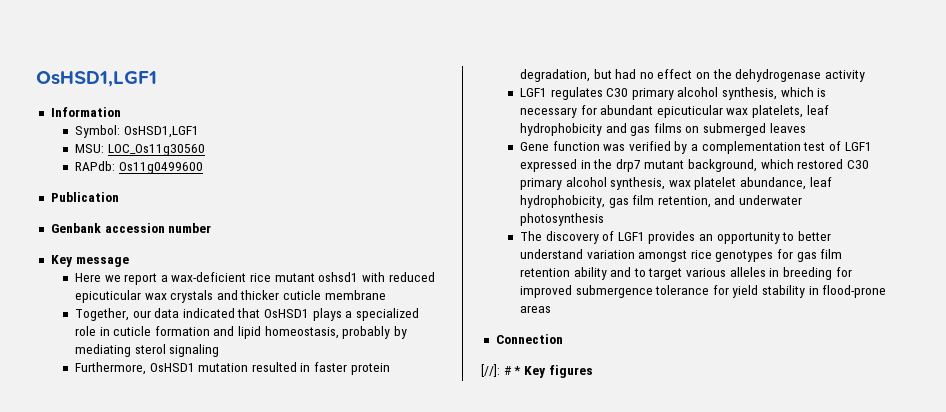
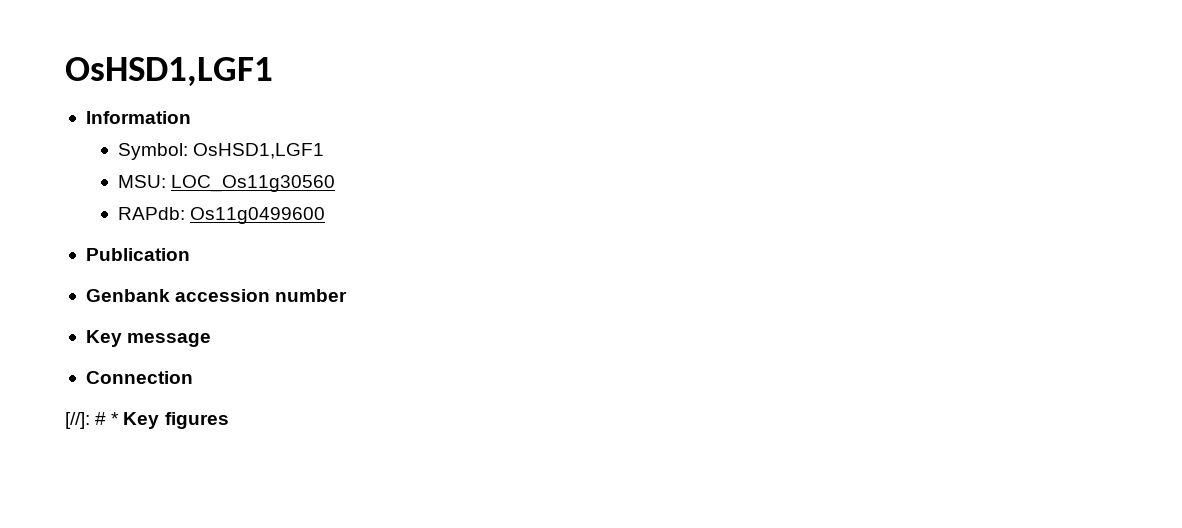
- Here we report a wax-deficient rice mutant oshsd1 with reduced epicuticular wax crystals and thicker cuticle membrane
- Together, our data indicated that OsHSD1 plays a specialized role in cuticle formation and lipid homeostasis, probably by mediating sterol signaling
- Furthermore, OsHSD1 mutation resulted in faster protein degradation, but had no effect on the dehydrogenase activity
- LGF1 regulates C30 primary alcohol synthesis, which is necessary for abundant epicuticular wax platelets, leaf hydrophobicity and gas films on submerged leaves
- Gene function was verified by a complementation test of LGF1 expressed in the drp7 mutant background, which restored C30 primary alcohol synthesis, wax platelet abundance, leaf hydrophobicity, gas film retention, and underwater photosynthesis
- The discovery of LGF1 provides an opportunity to better understand variation amongst rice genotypes for gas film retention ability and to target various alleles in breeding for improved submergence tolerance for yield stability in flood-prone areas

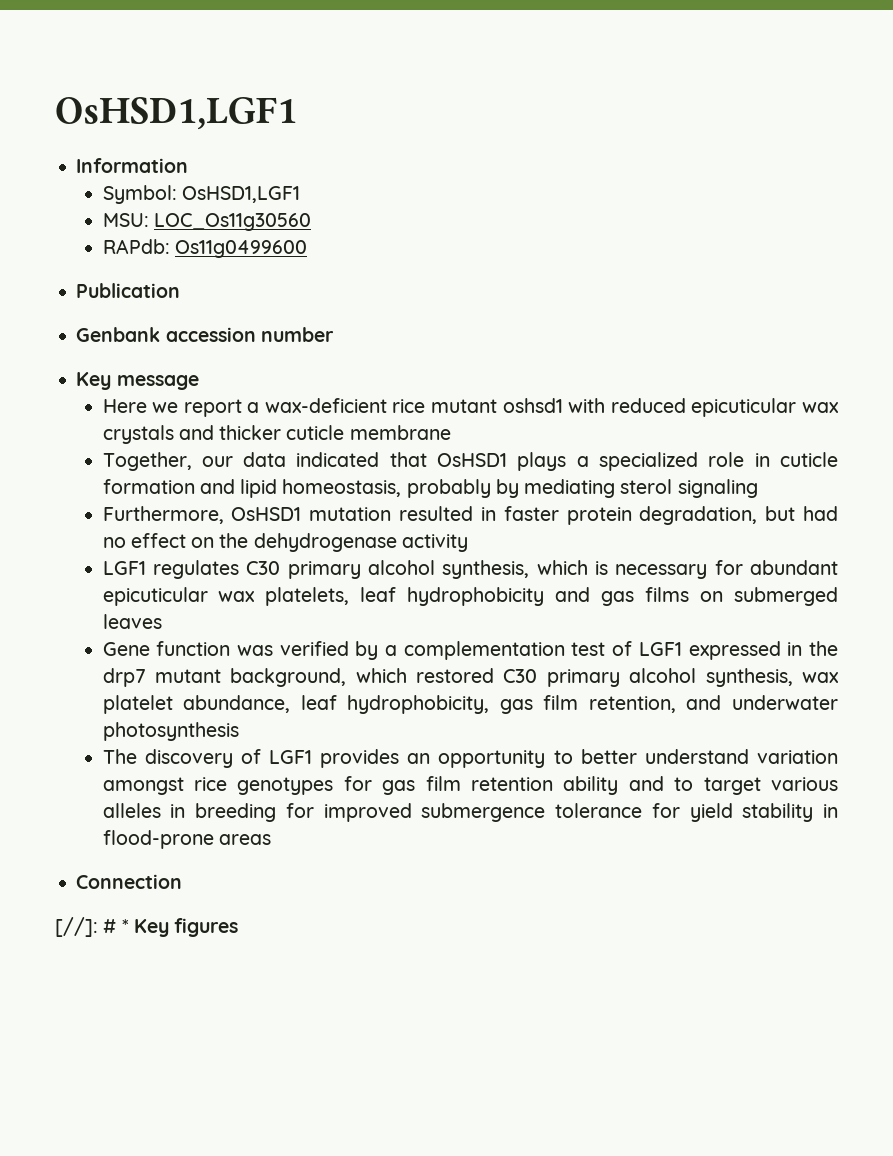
+ Here we report a wax-deficient rice mutant oshsd1 with reduced epicuticular wax crystals and thicker cuticle membrane
+ Together, our data indicated that OsHSD1 plays a specialized role in cuticle formation and lipid homeostasis, probably by mediating sterol signaling
+ Furthermore, OsHSD1 mutation resulted in faster protein degradation, but had no effect on the dehydrogenase activity
+ LGF1 regulates C30 primary alcohol synthesis, which is necessary for abundant epicuticular wax platelets, leaf hydrophobicity and gas films on submerged leaves
+ Gene function was verified by a complementation test of LGF1 expressed in the drp7 mutant background, which restored C30 primary alcohol synthesis, wax platelet abundance, leaf hydrophobicity, gas film retention, and underwater photosynthesis
+ The discovery of LGF1 provides an opportunity to better understand variation amongst rice genotypes for gas film retention ability and to target various alleles in breeding for improved submergence tolerance for yield stability in flood-prone areas

